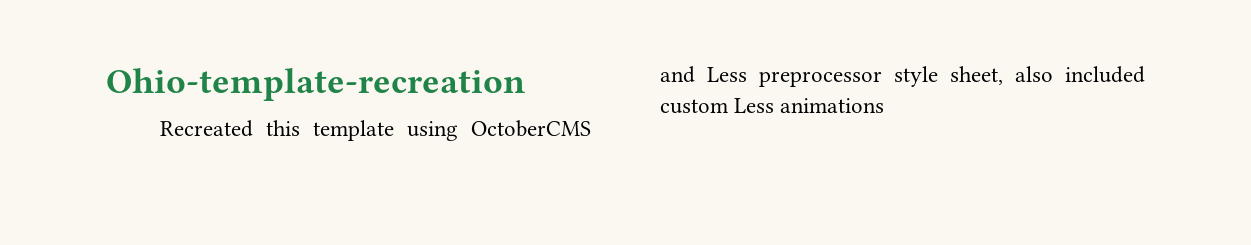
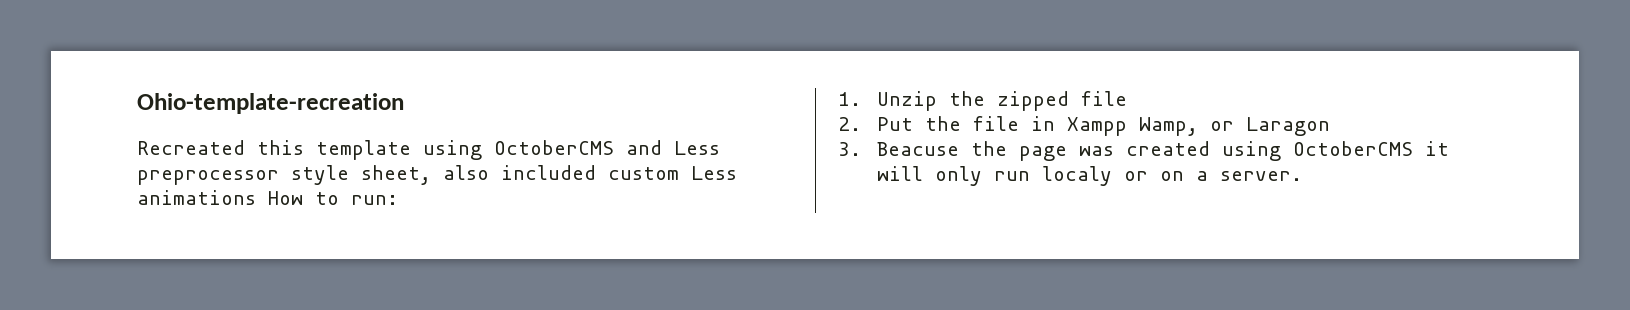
- Recreated this template using OctoberCMS and Less preprocessor style sheet, also included custom Less animations
+ Recreated this template using OctoberCMS and Less preprocessor style sheet, also included custom Less animations How to run:
+ 1. Unzip the zipped file
+ 2. Put the file in Xampp Wamp, or Laragon
+ 3. Beacuse the page was created using OctoberCMS it will only run localy or on a server.

